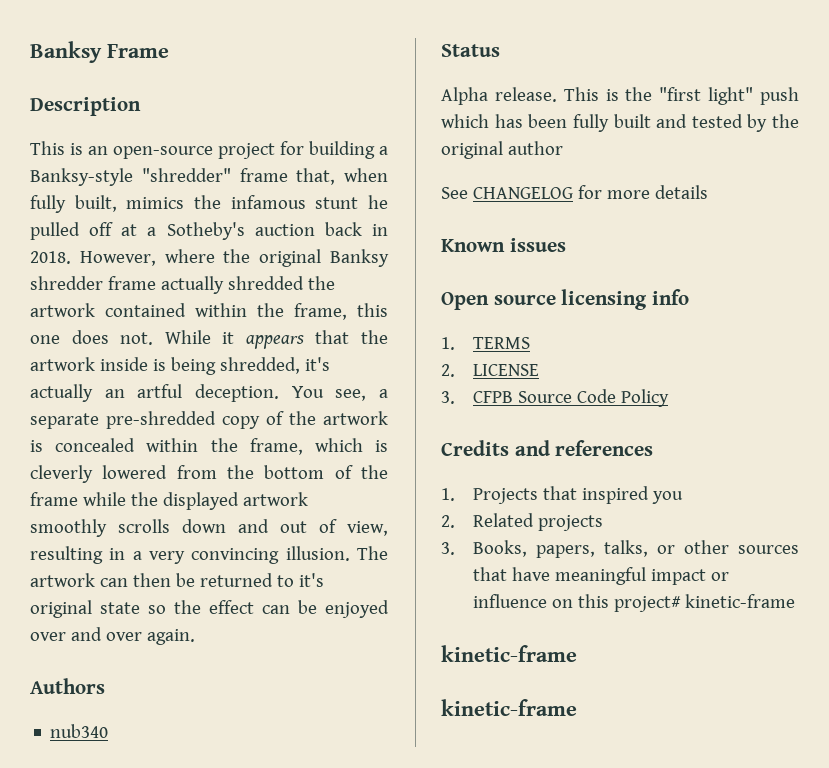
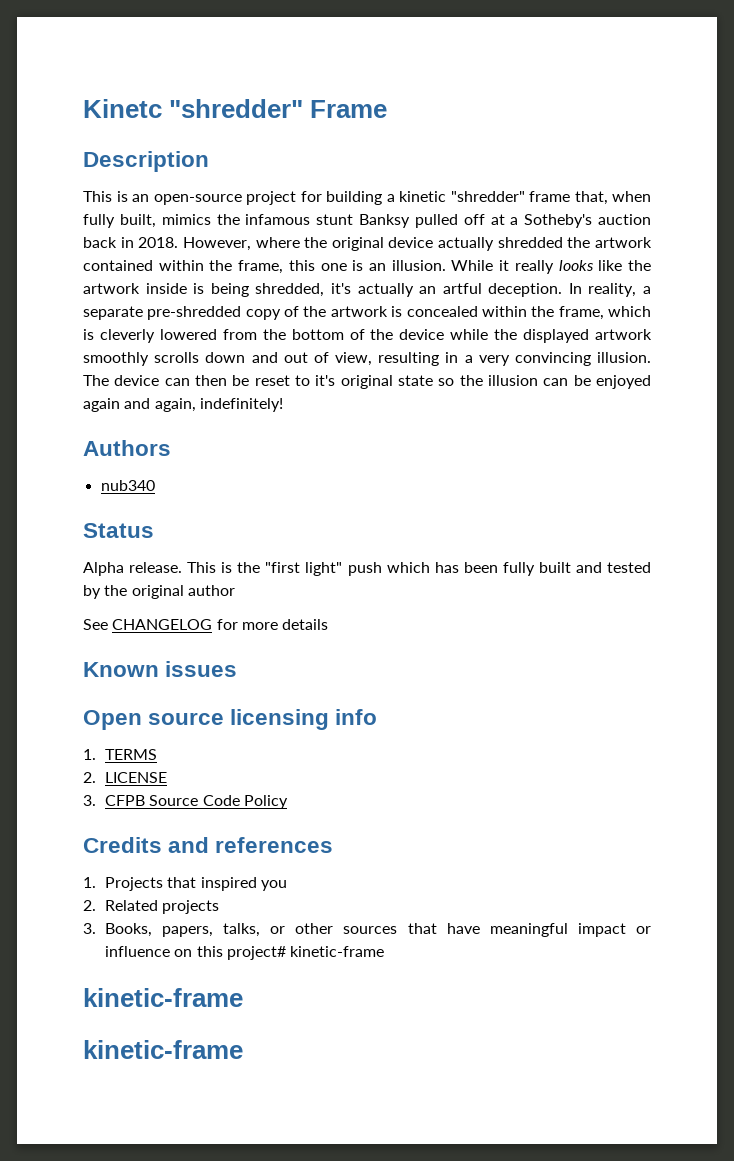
- Banksy Frame
+ Kinetc "shredder" Frame
- This is an open-source project for building a Banksy-style "shredder" frame that, when fully built, mimics the infamous stunt he pulled off at a Sotheby's auction back in 2018.
+ This is an open-source project for building a kinetic "shredder" frame that, when fully built, mimics the infamous stunt Banksy pulled off at a Sotheby's auction back in 2018.
- However, where the original Banksy shredder frame actually shredded the artwork contained within the frame, this one does not. While it appears that the artwork inside is being shredded, it's actually an artful deception.
+ However, where the original device actually shredded the artwork contained within the frame, this one is an illusion. While it really looks like the artwork inside is being shredded, it's actually an artful deception.
- You see, a separate pre-shredded copy of the artwork is concealed within the frame, which is cleverly lowered from the bottom of the frame while the displayed artwork smoothly scrolls down and out of view, resulting in a very convincing illusion.
+ In reality, a separate pre-shredded copy of the artwork is concealed within the frame, which is cleverly lowered from the bottom of the device while the displayed artwork smoothly scrolls down and out of view, resulting in a very convincing illusion.
- The artwork can then be returned to it's original state so the effect can be enjoyed over and over again.
+ The device can then be reset to it's original state so the illusion can be enjoyed again and again, indefinitely!

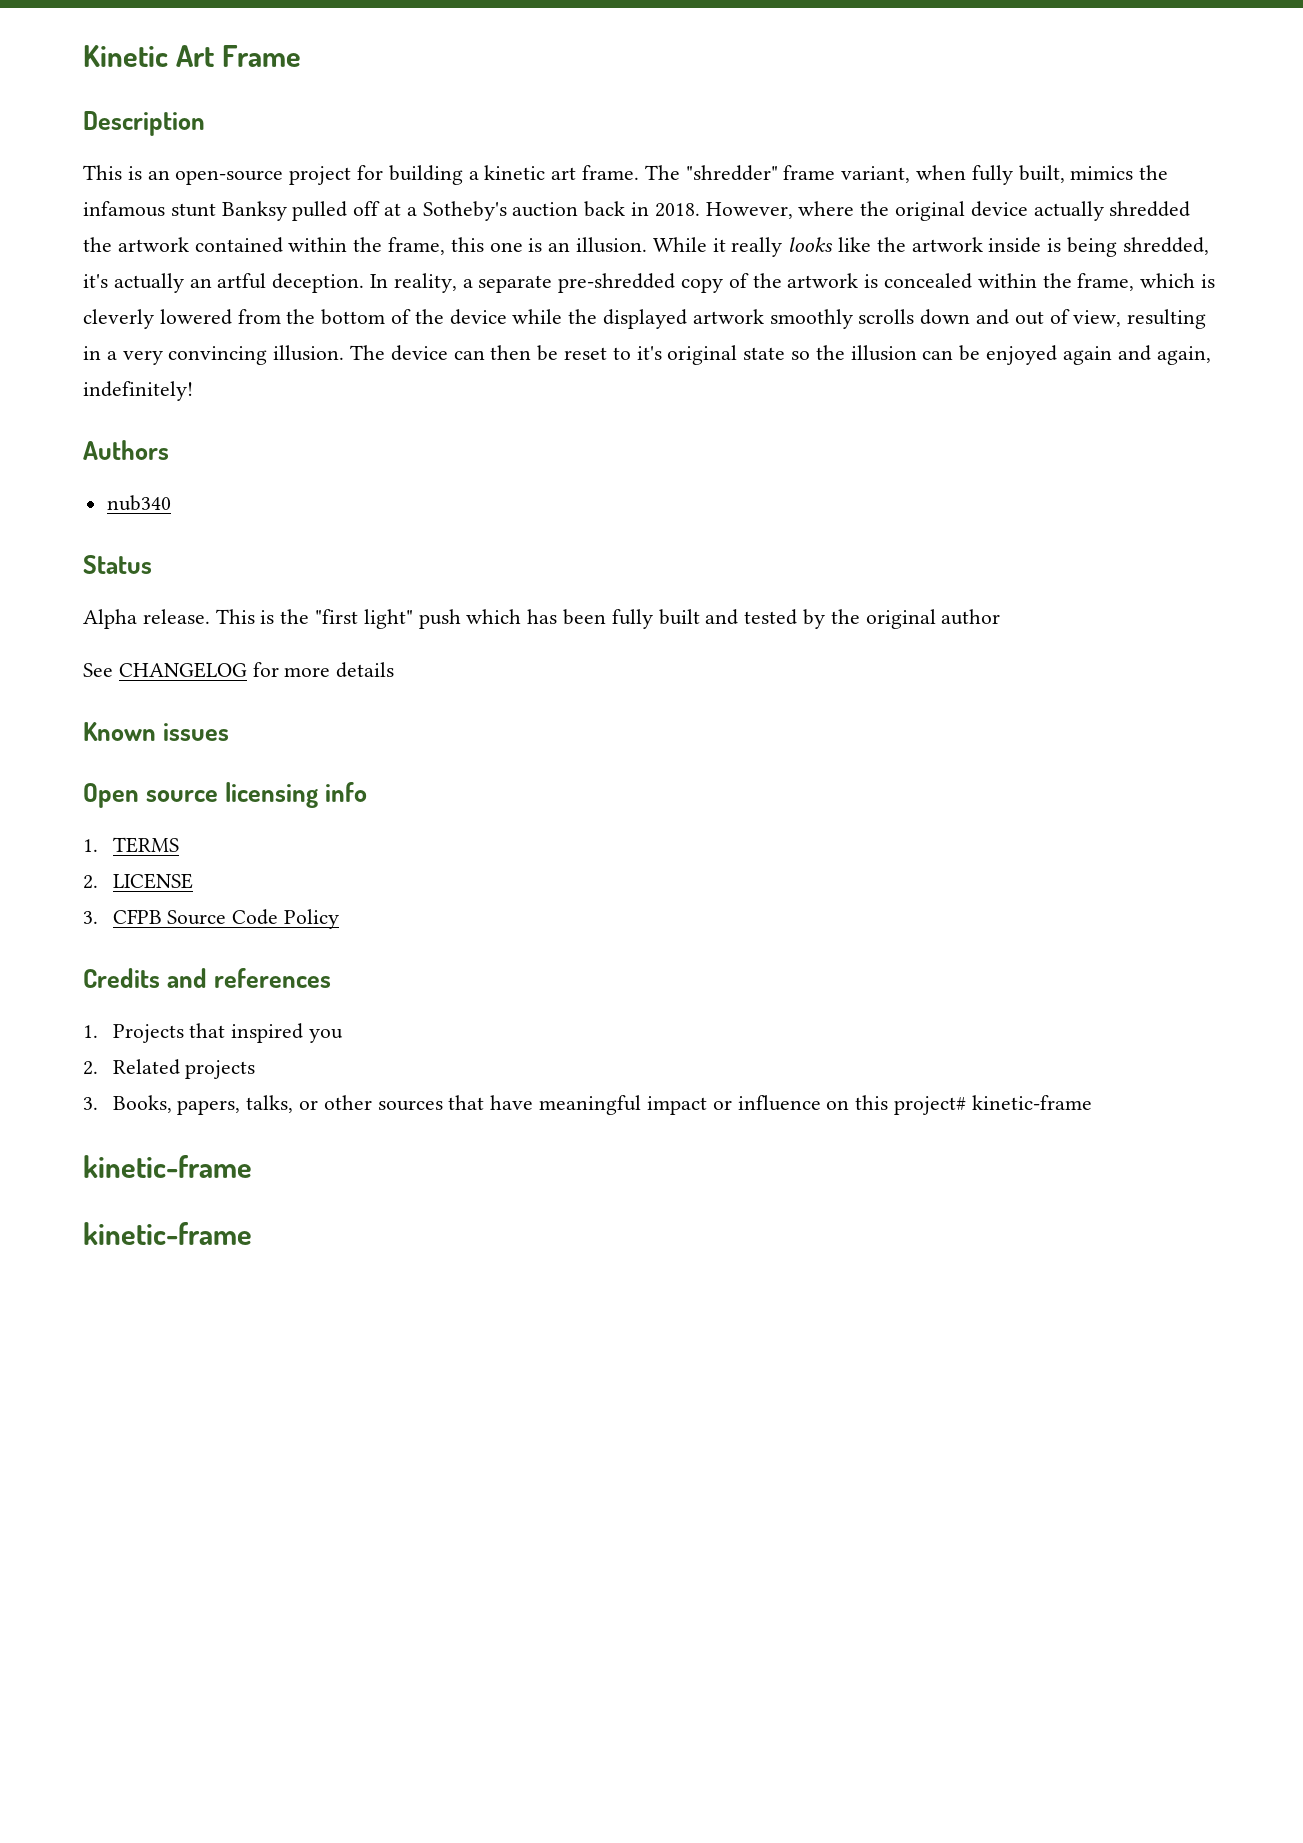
- Kinetc "shredder" Frame
+ Kinetic Art Frame
- This is an open-source project for building a kinetic "shredder" frame that, when fully built, mimics the infamous stunt Banksy pulled off at a Sotheby's auction back in 2018.
+ This is an open-source project for building a kinetic art frame. The "shredder" frame variant, when fully built, mimics the infamous stunt Banksy pulled off at a Sotheby's auction back in 2018.

